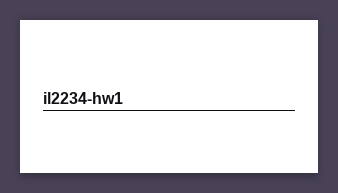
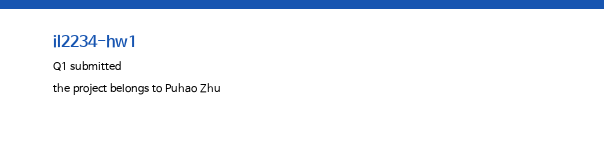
+ Q1 submitted
+ the project belongs to Puhao Zhu

